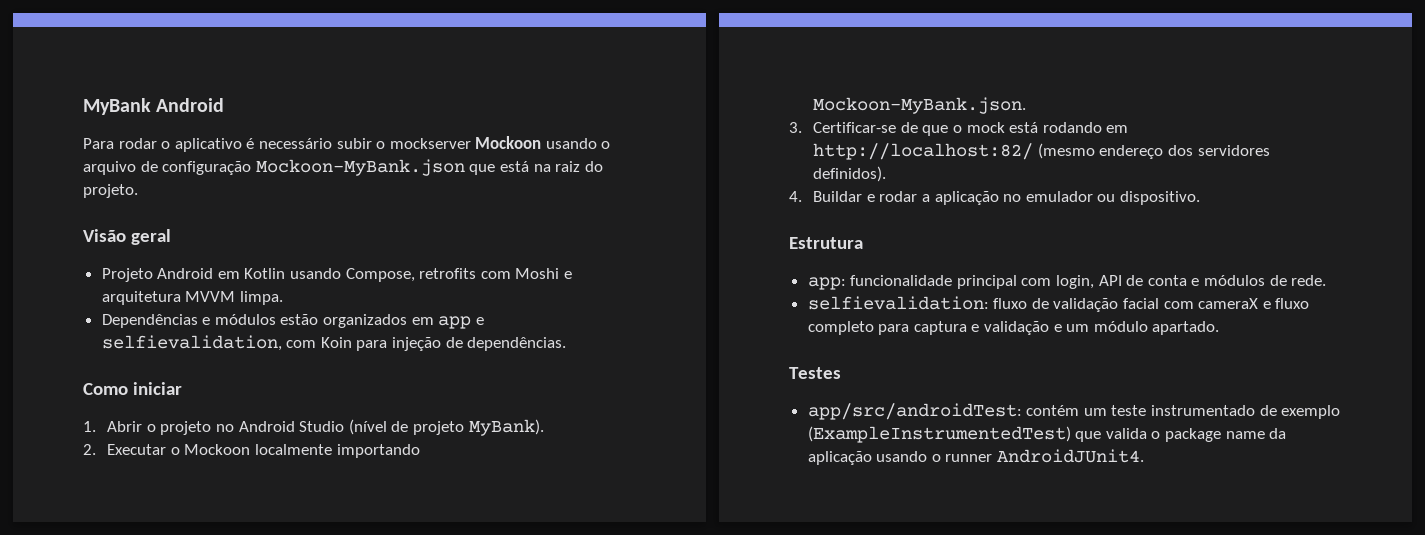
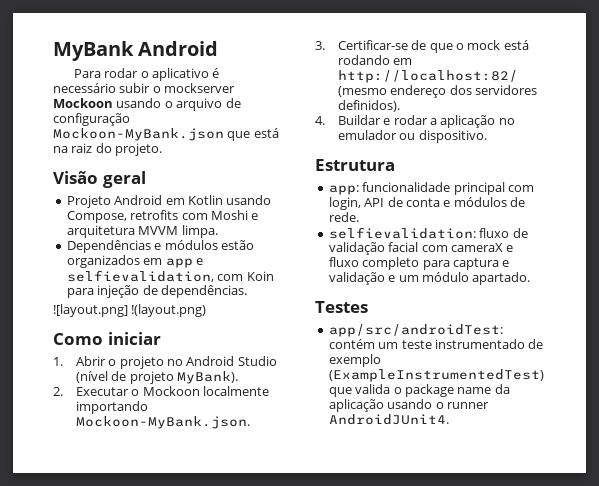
+ ![layout.png] !(layout.png)

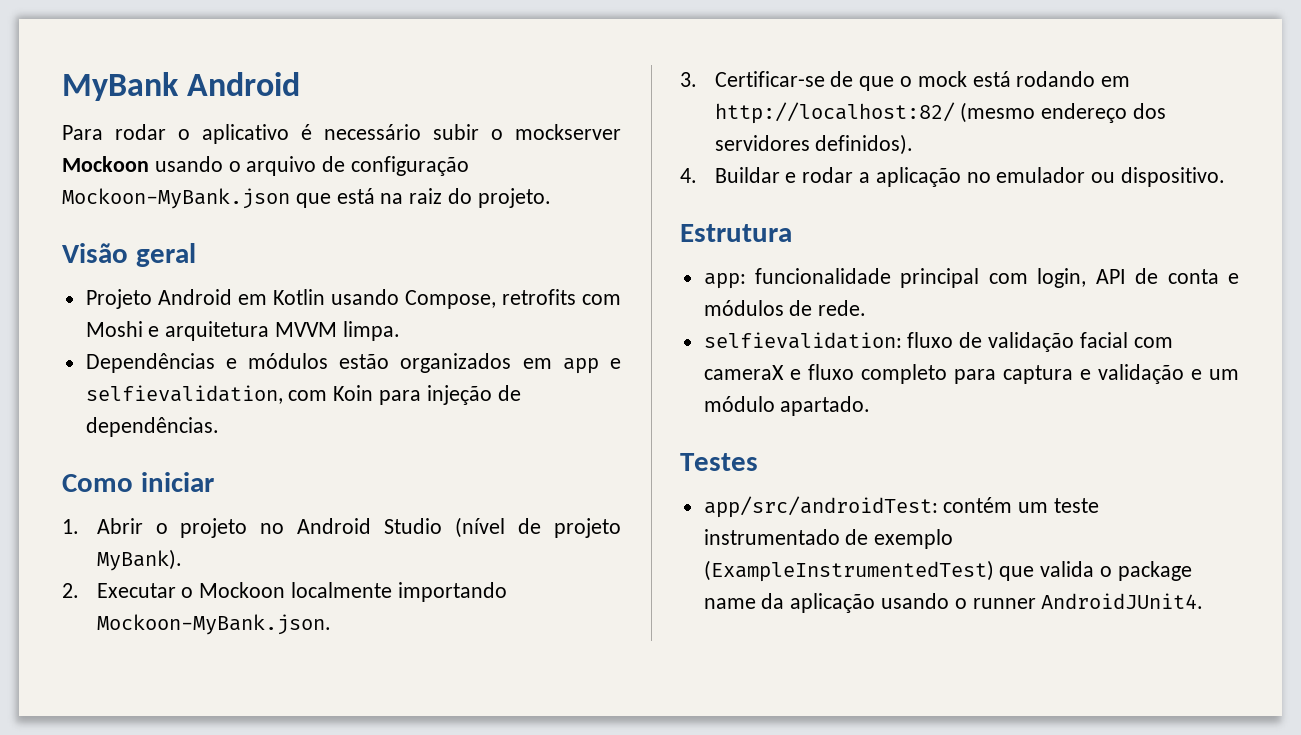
- ![layout.png] !(layout.png)

